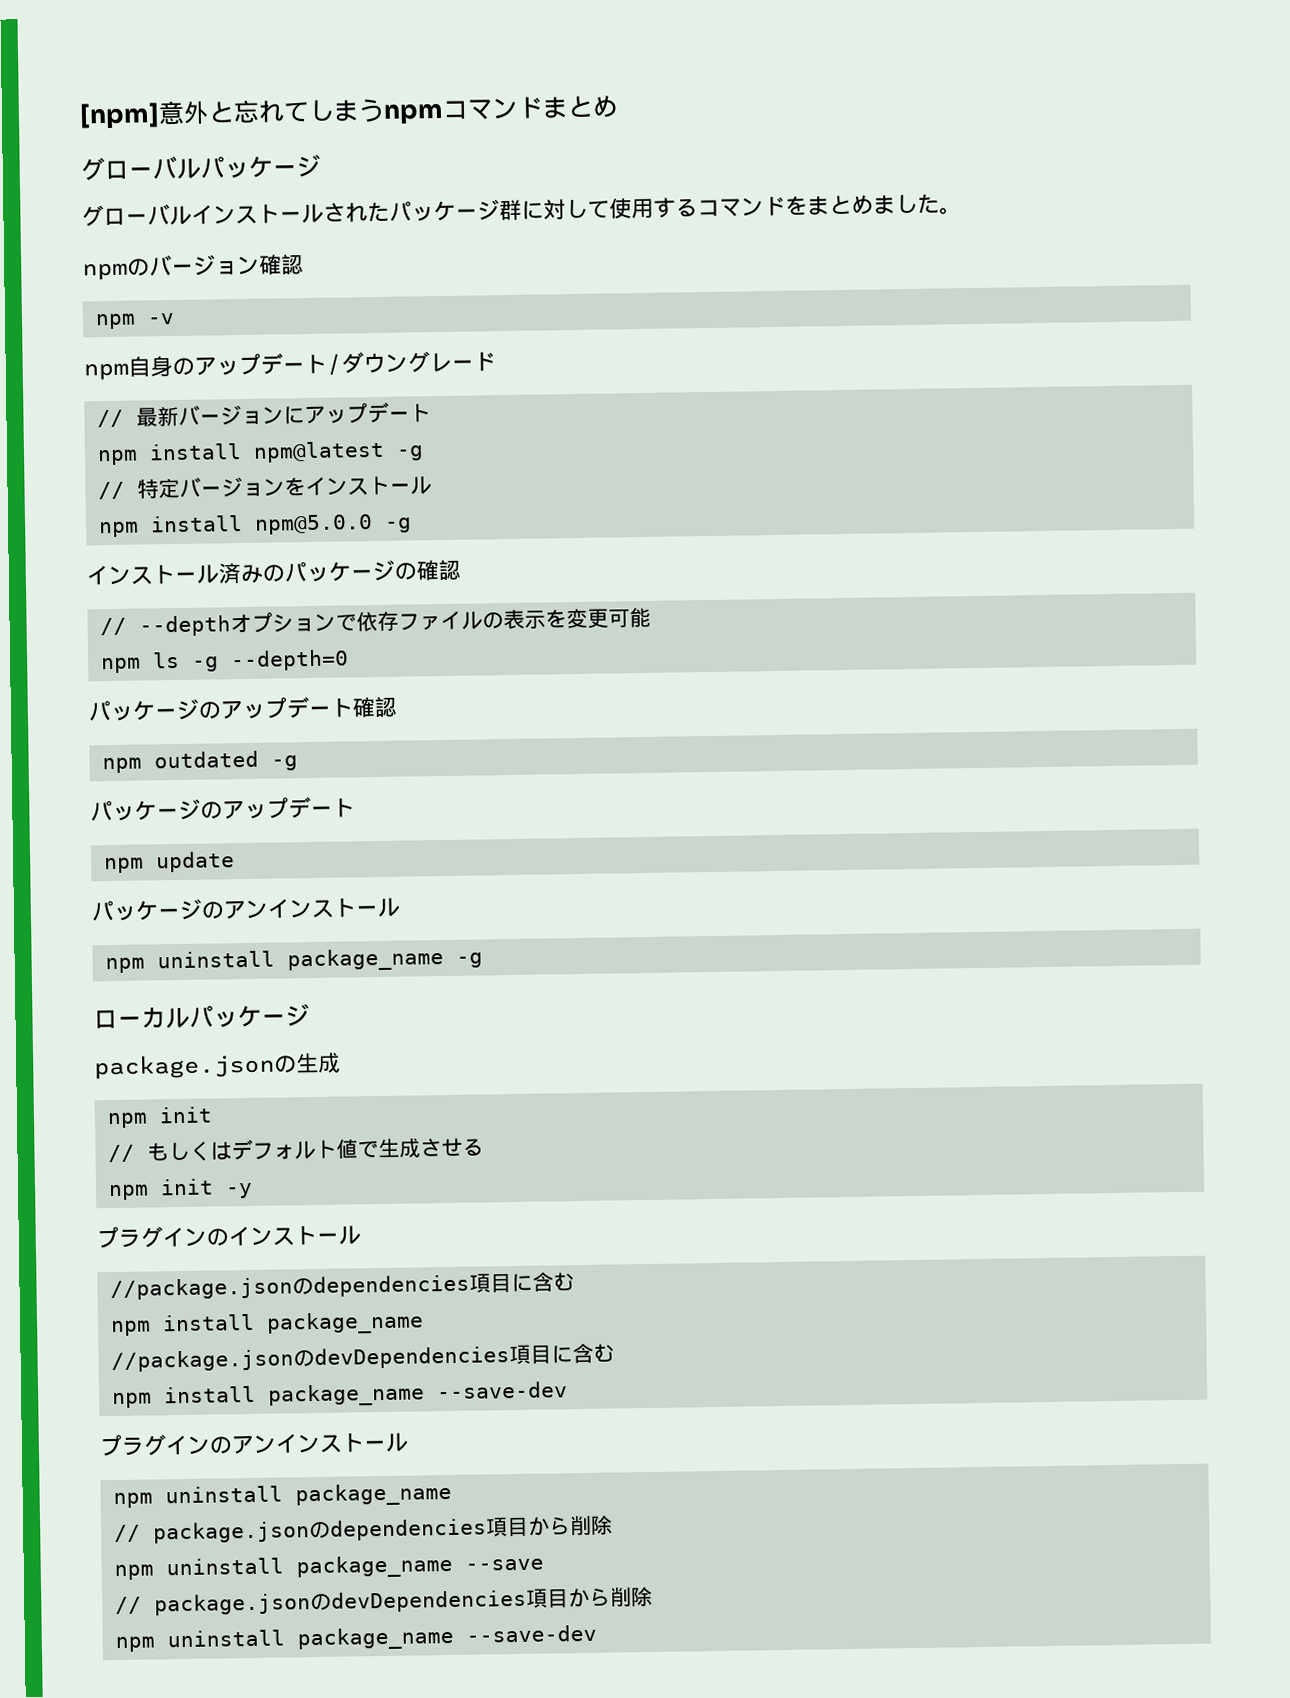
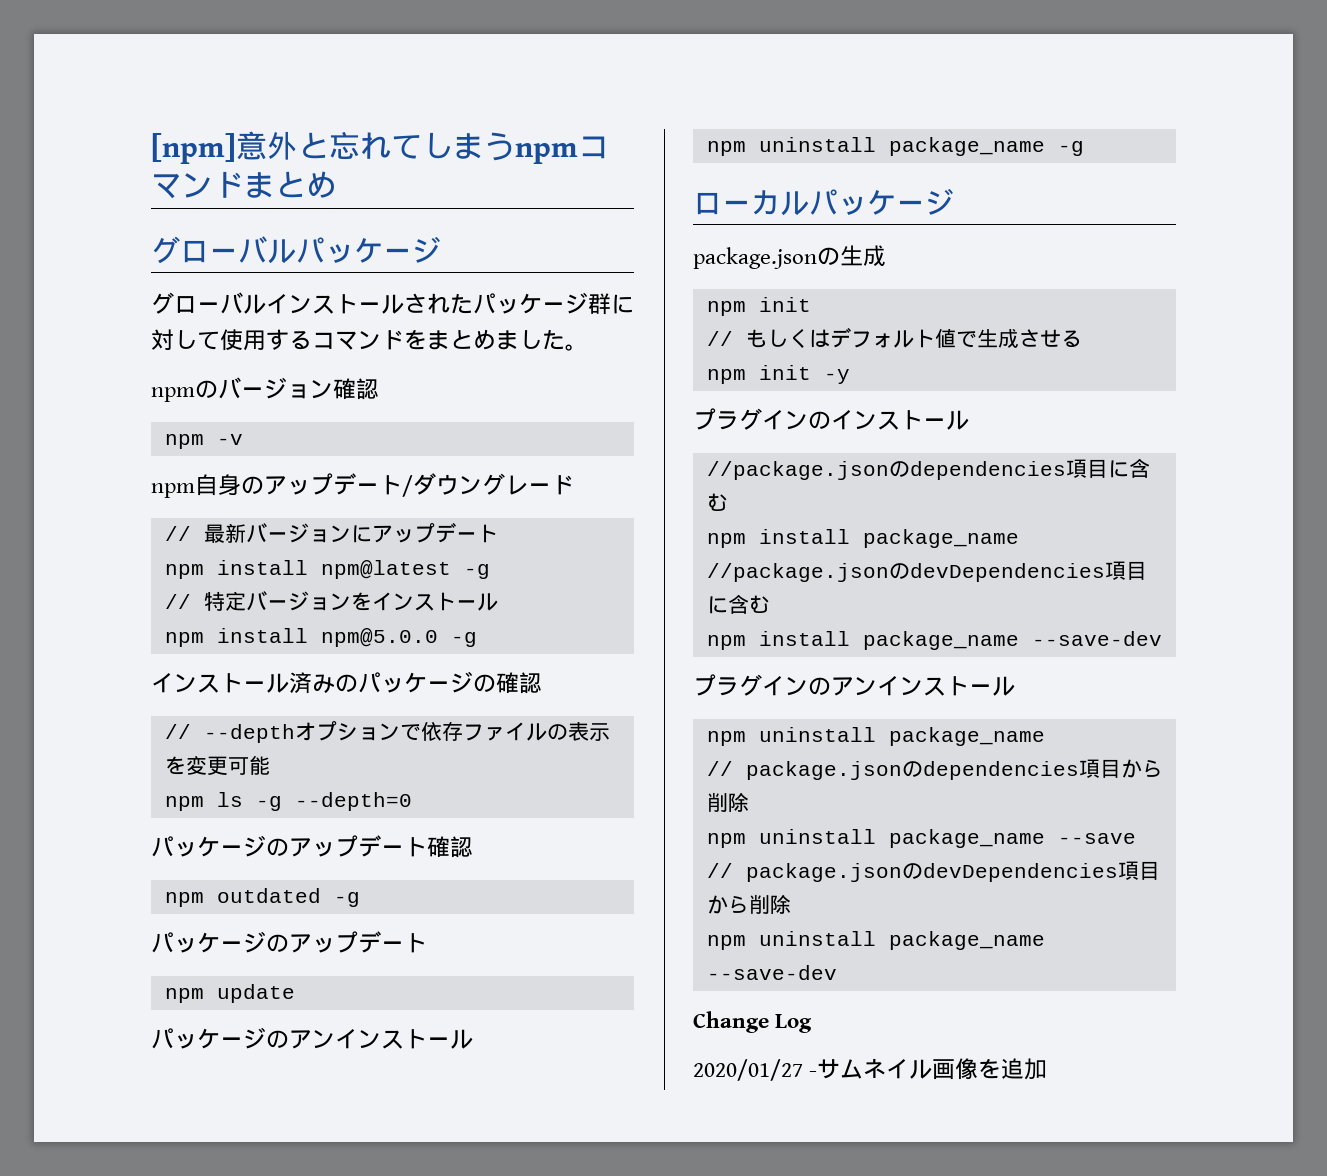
+ Change Log
+ 2020/01/27 -サムネイル画像を追加

